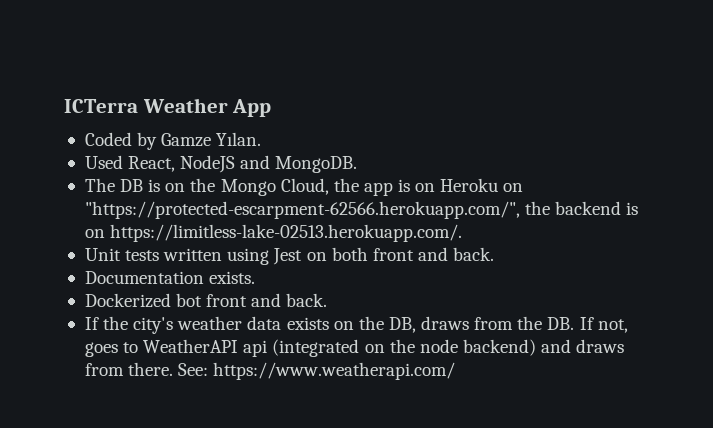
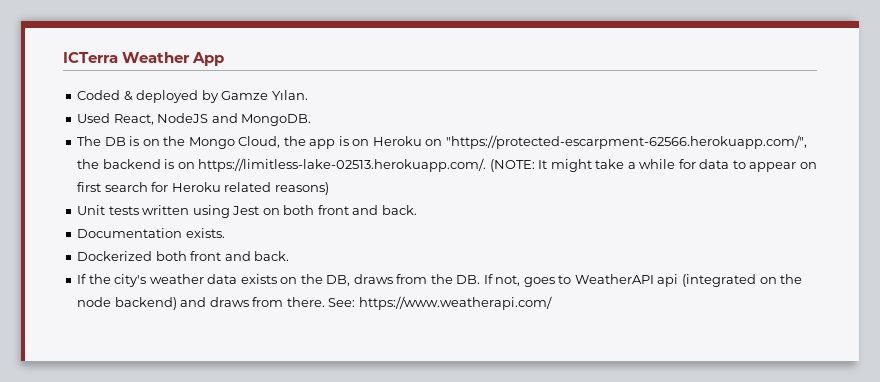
- Coded by Gamze Yılan.
+ Coded & deployed by Gamze Yılan.
- The DB is on the Mongo Cloud, the app is on Heroku on "https://protected-escarpment-62566.herokuapp.com/", the backend is on https://limitless-lake-02513.herokuapp.com/.
+ The DB is on the Mongo Cloud, the app is on Heroku on "https://protected-escarpment-62566.herokuapp.com/", the backend is on https://limitless-lake-02513.herokuapp.com/. (NOTE: It might take a while for data to appear on first search for Heroku related reasons)
- Dockerized bot front and back.
+ Dockerized both front and back.

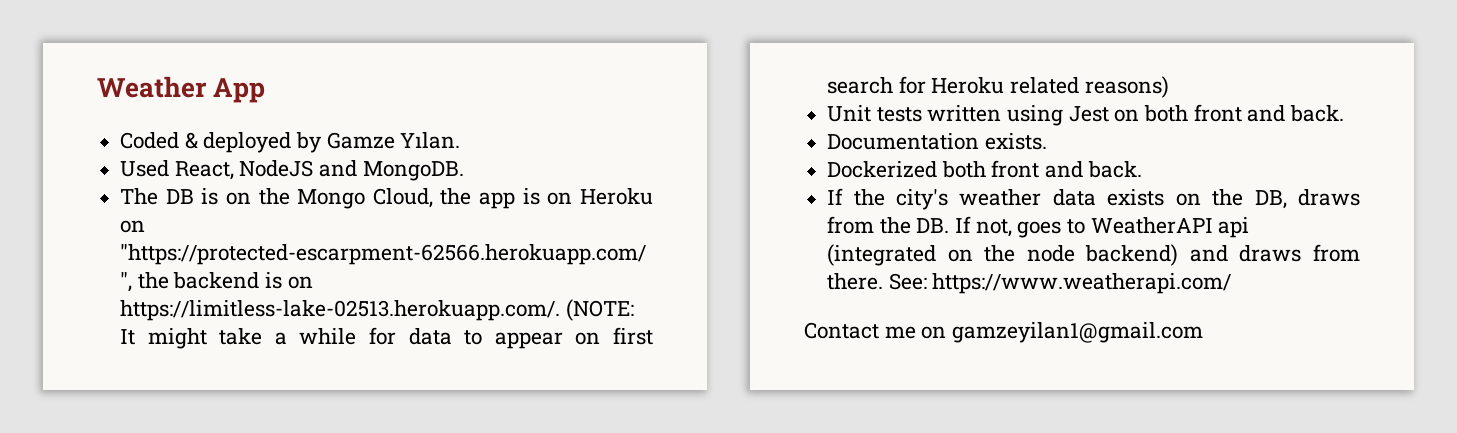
- ICTerra Weather App
+ Weather App
+ Contact me on gamzeyilan1@gmail.com

